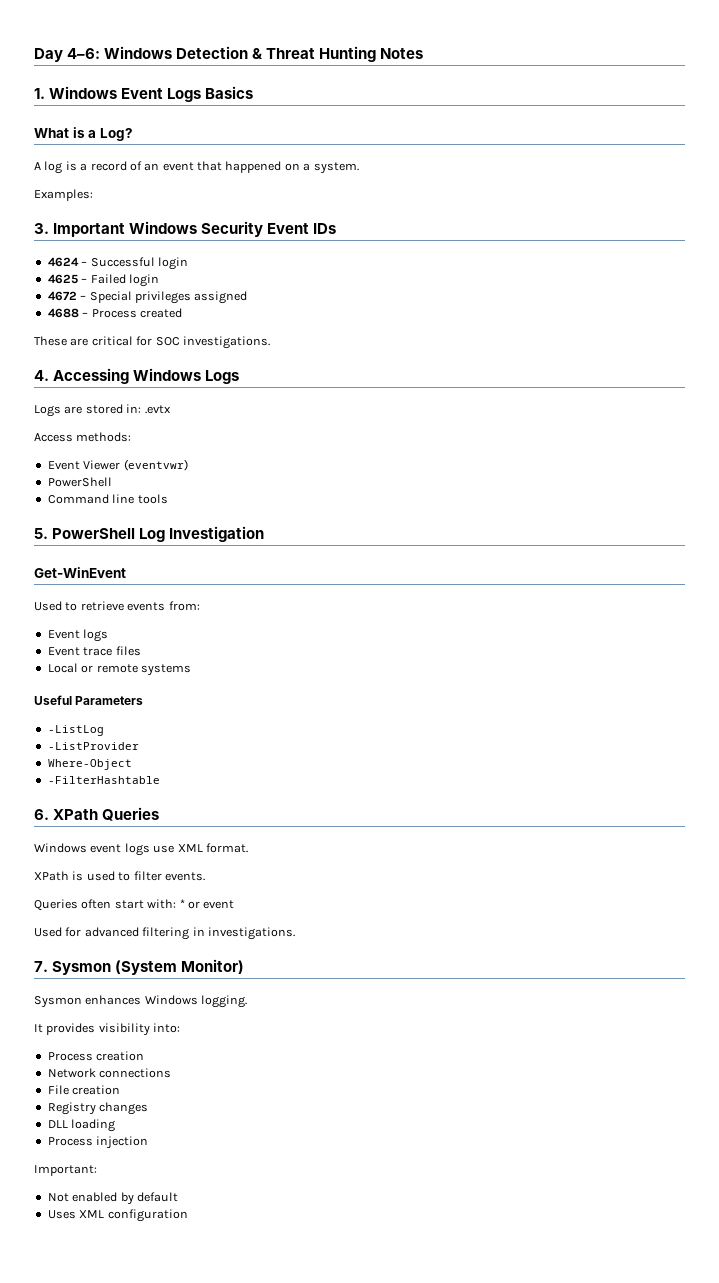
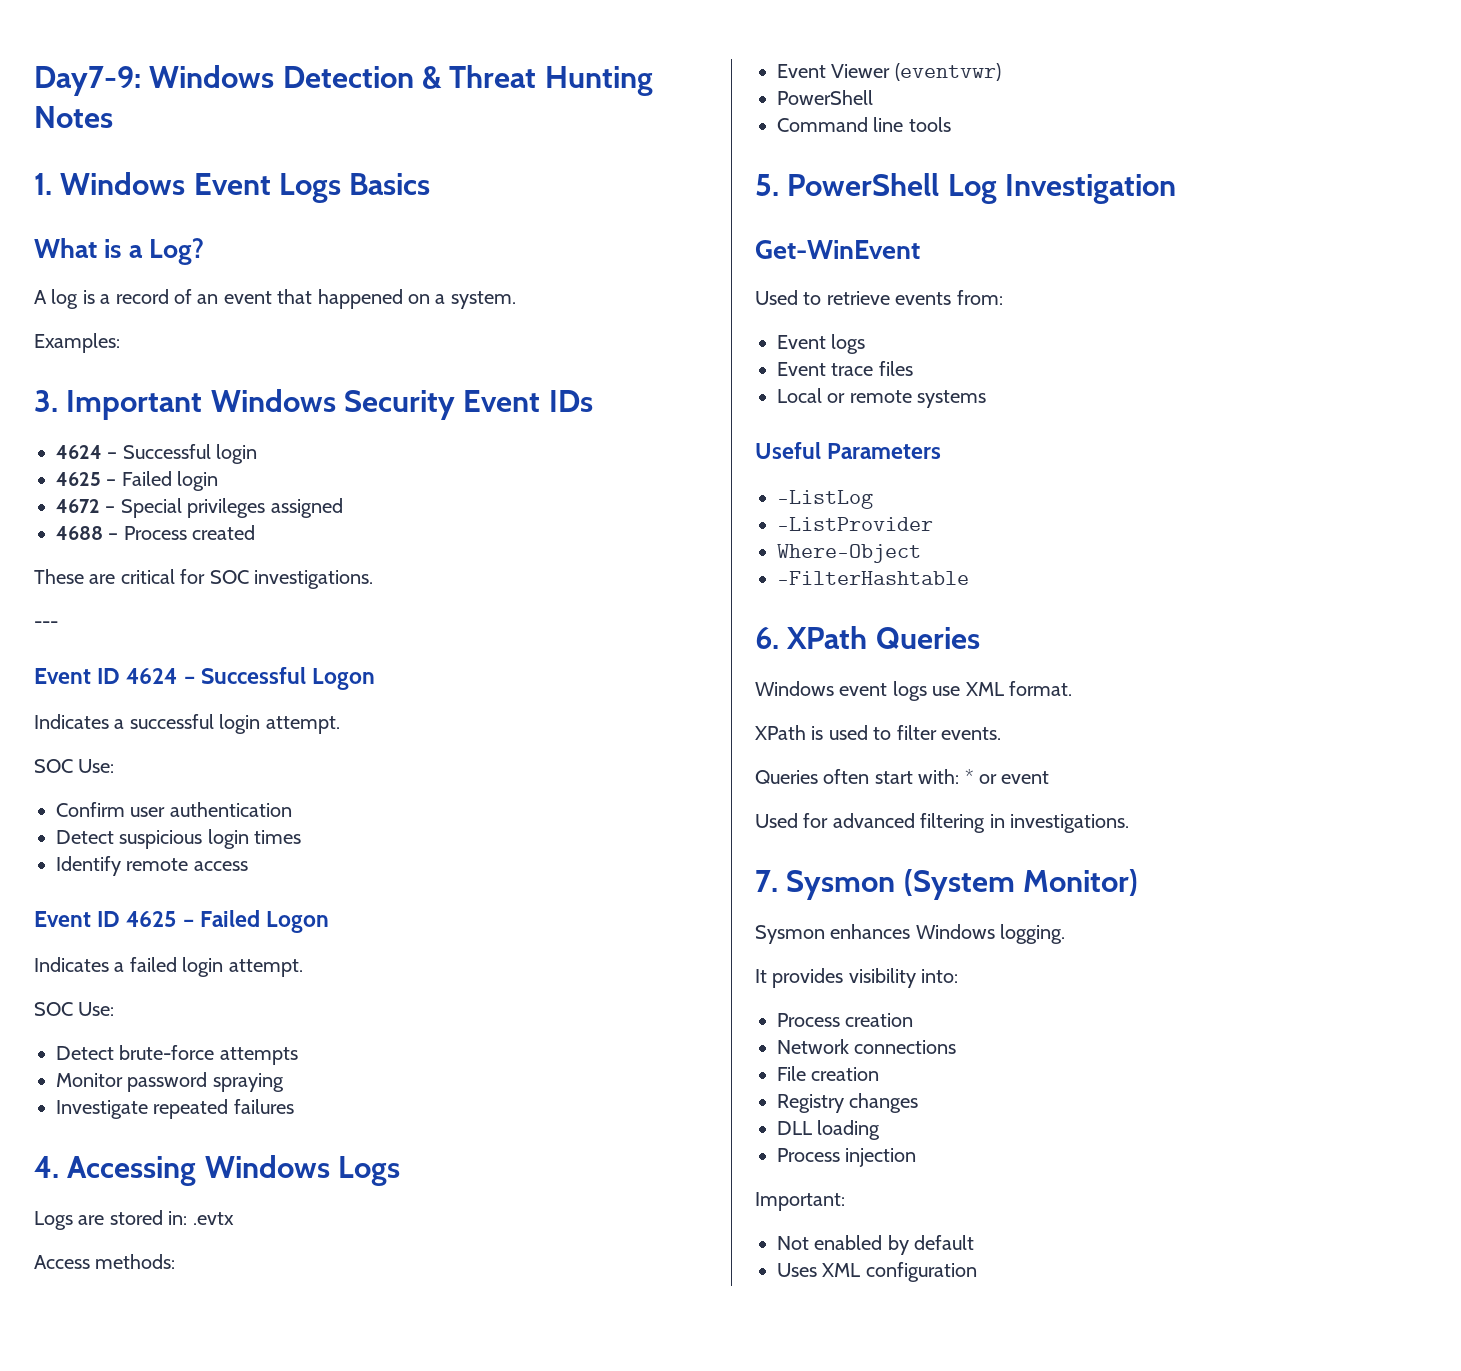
- Day 4–6: Windows Detection & Threat Hunting Notes
+ Day7-9: Windows Detection & Threat Hunting Notes
+ ---
+ Event ID 4624 – Successful Logon
+ Indicates a successful login attempt.
+ SOC Use:
+ Confirm user authentication
+ Detect suspicious login times
+ Identify remote access
+ Event ID 4625 – Failed Logon
+ Indicates a failed login attempt.
+ SOC Use:
+ Detect brute-force attempts
+ Monitor password spraying
+ Investigate repeated failures

